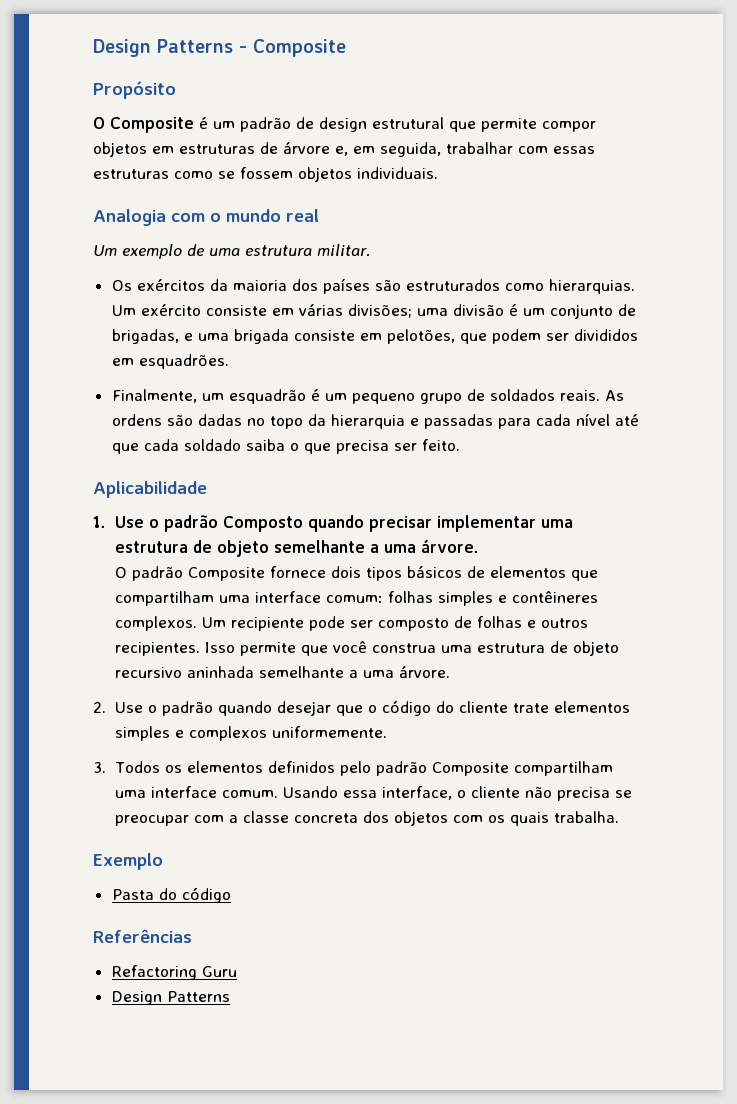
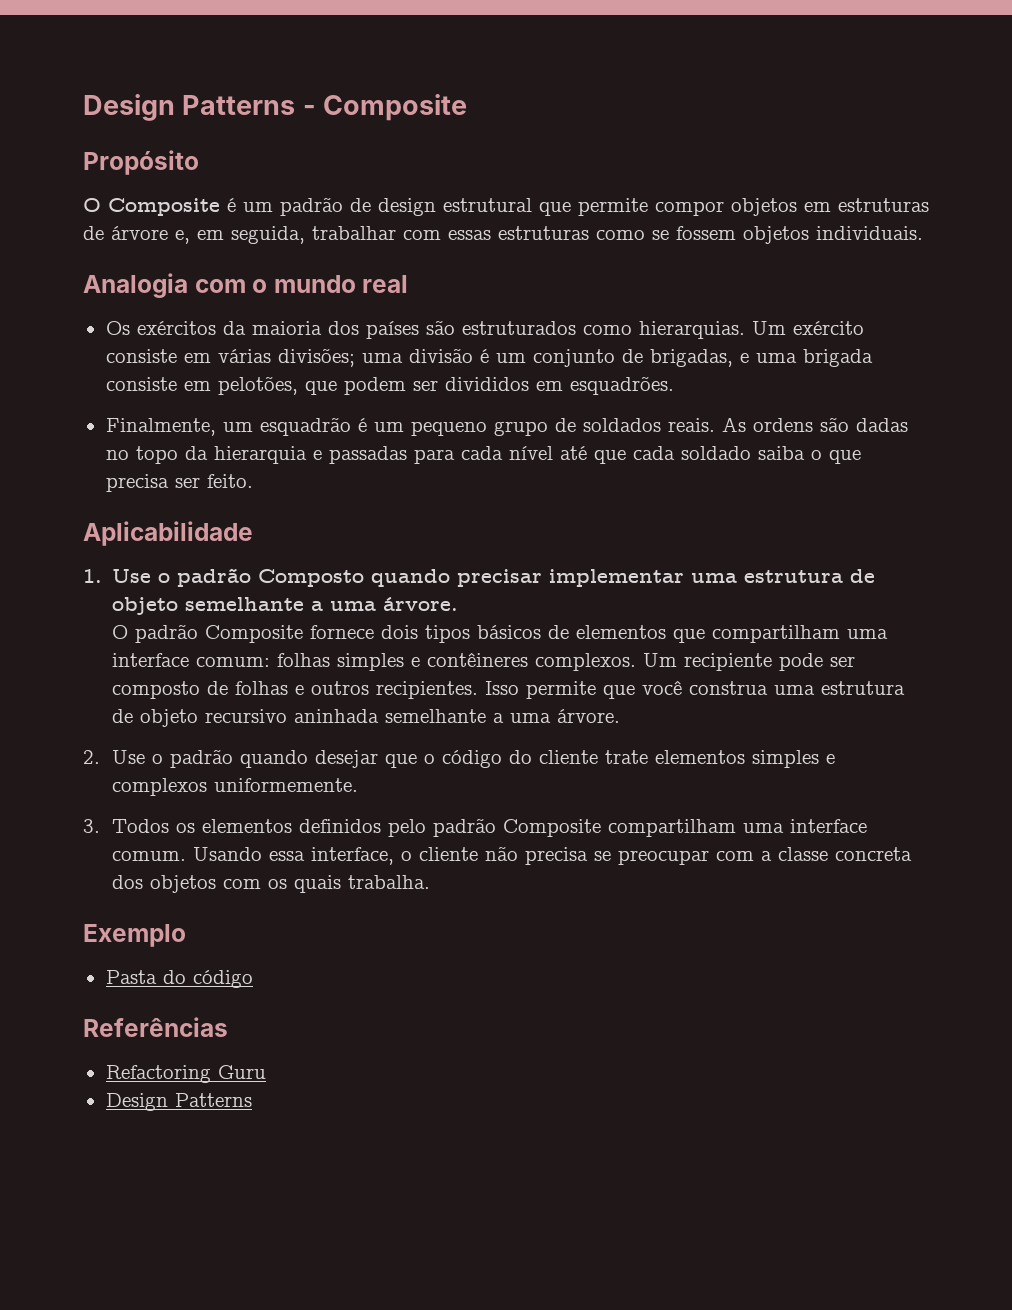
- Um exemplo de uma estrutura militar.

